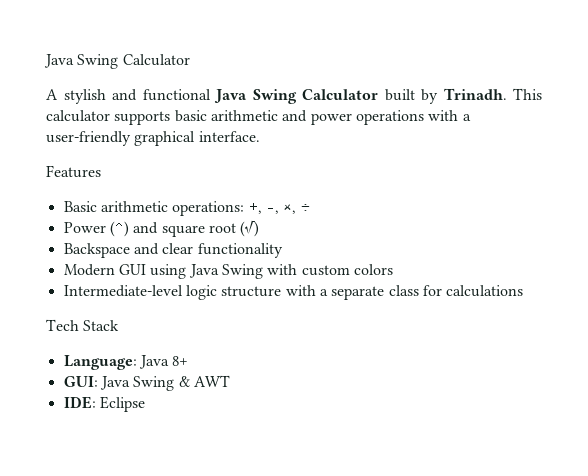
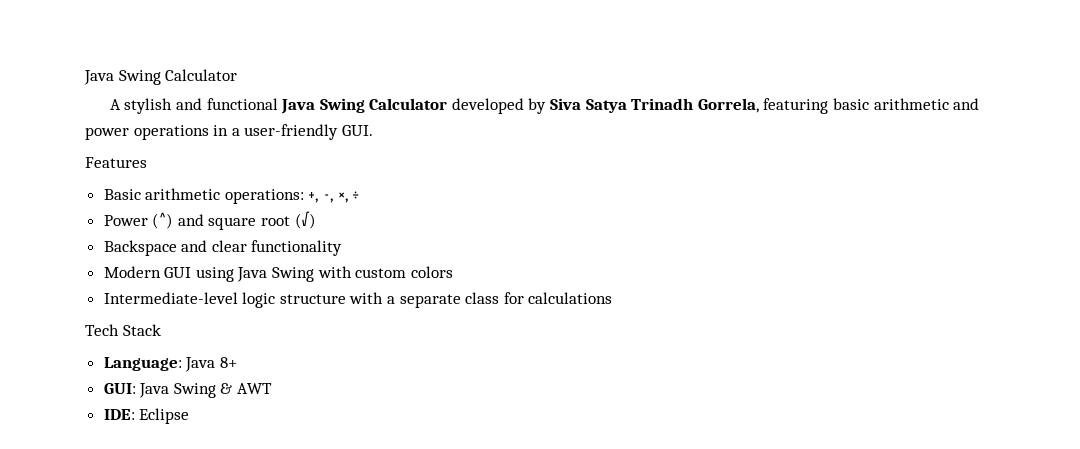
- A stylish and functional Java Swing Calculator built by Trinadh. This calculator supports basic arithmetic and power operations with a user-friendly graphical interface.
+ A stylish and functional Java Swing Calculator developed by Siva Satya Trinadh Gorrela, featuring basic arithmetic and power operations in a user-friendly GUI.

